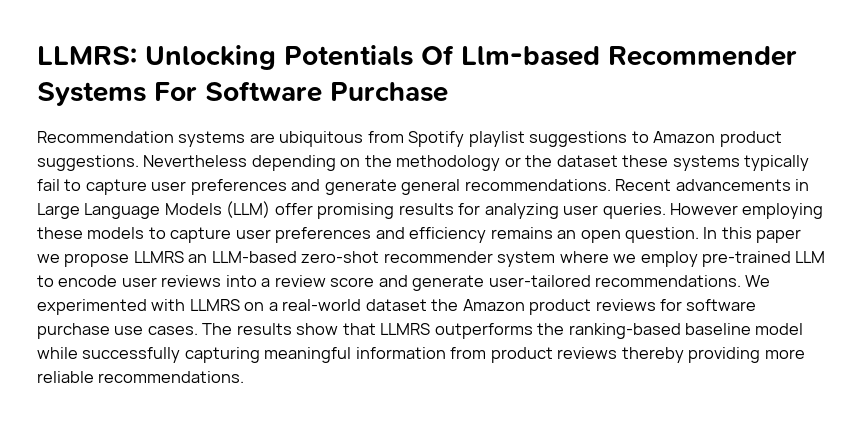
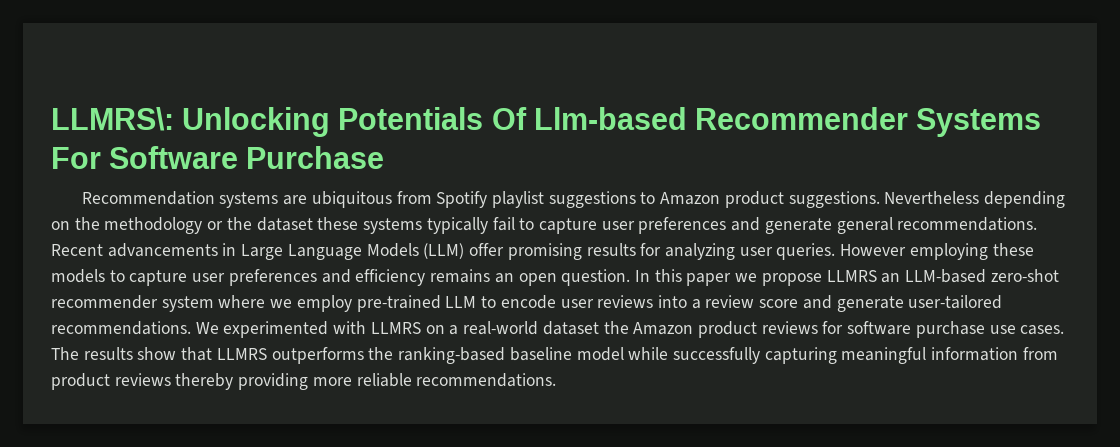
- LLMRS: Unlocking Potentials Of Llm-based Recommender Systems For Software Purchase
+ LLMRS\: Unlocking Potentials Of Llm-based Recommender Systems For Software Purchase

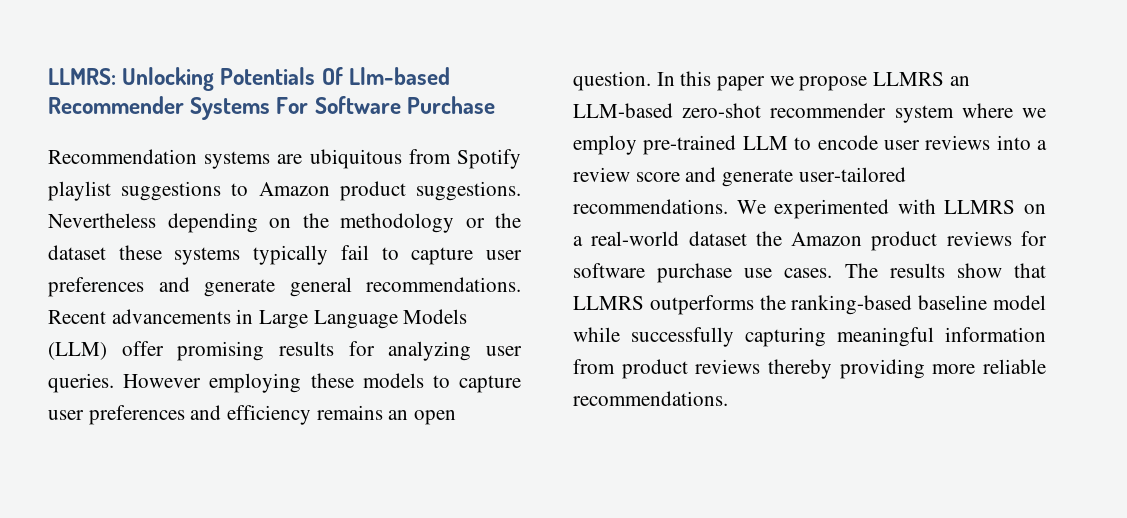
- LLMRS\: Unlocking Potentials Of Llm-based Recommender Systems For Software Purchase
+ LLMRS: Unlocking Potentials Of Llm-based Recommender Systems For Software Purchase

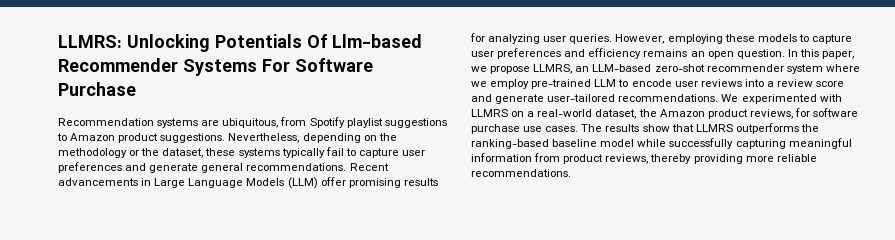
- Recommendation systems are ubiquitous from Spotify playlist suggestions to Amazon product suggestions.
+ Recommendation systems are ubiquitous, from Spotify playlist suggestions to Amazon product suggestions.
- Nevertheless depending on the methodology or the dataset these systems typically fail to capture user preferences and generate general recommendations.
+ Nevertheless, depending on the methodology or the dataset, these systems typically fail to capture user preferences and generate general recommendations.
- However employing these models to capture user preferences and efficiency remains an open question.
+ However, employing these models to capture user preferences and efficiency remains an open question.
- In this paper we propose LLMRS an LLM-based zero-shot recommender system where we employ pre-trained LLM to encode user reviews into a review score and generate user-tailored recommendations.
+ In this paper, we propose LLMRS, an LLM-based zero-shot recommender system where we employ pre-trained LLM to encode user reviews into a review score and generate user-tailored recommendations.
- We experimented with LLMRS on a real-world dataset the Amazon product reviews for software purchase use cases.
+ We experimented with LLMRS on a real-world dataset, the Amazon product reviews, for software purchase use cases.
- The results show that LLMRS outperforms the ranking-based baseline model while successfully capturing meaningful information from product reviews thereby providing more reliable recommendations.
+ The results show that LLMRS outperforms the ranking-based baseline model while successfully capturing meaningful information from product reviews, thereby providing more reliable recommendations.

